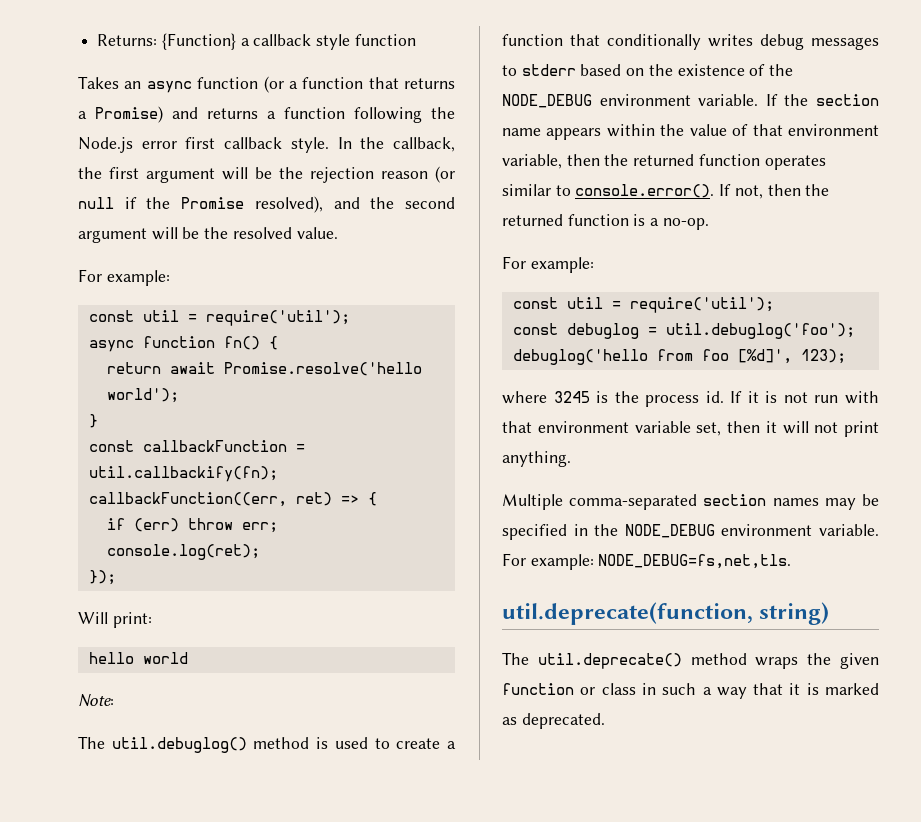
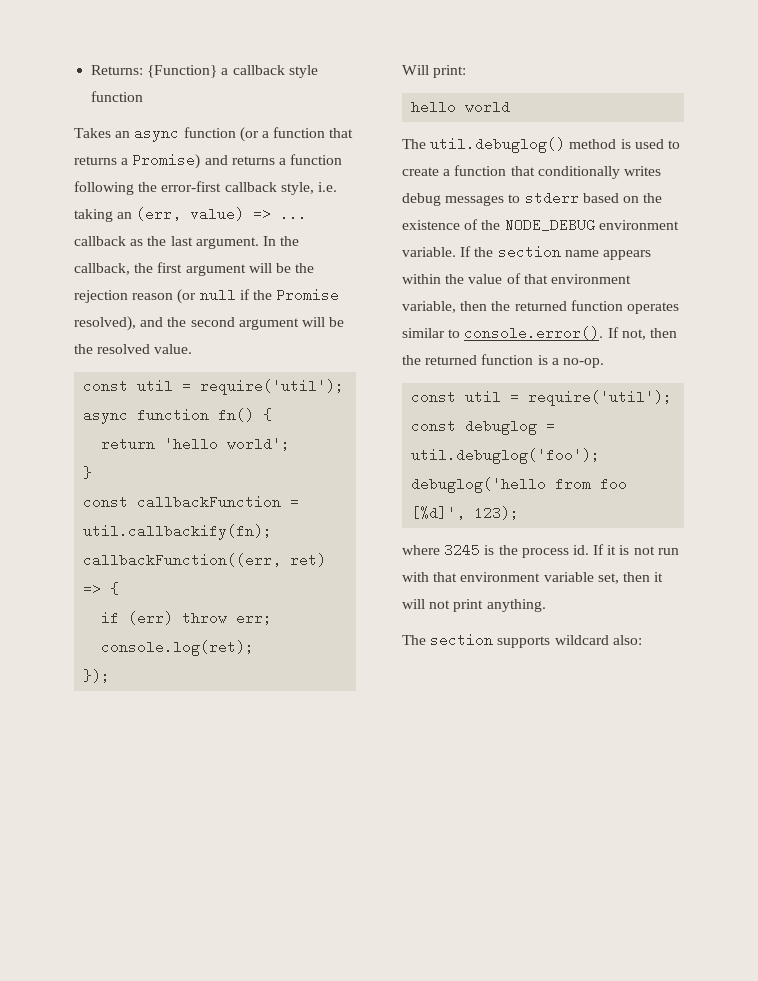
- Takes an async function (or a function that returns a Promise) and returns a function following the Node.js error first callback style.
+ Takes an async function (or a function that returns a Promise) and returns a function following the error-first callback style, i.e. taking an (err, value) => ... callback as the last argument.
  In the callback, the first argument will be the rejection reason (or null if the Promise resolved), and the second argument will be the resolved value.
- For example:
- return await Promise.resolve('hello world');
+ return 'hello world';
- Note:
  If the section name appears within the value of that environment variable, then the returned function operates similar to console.error(). If not, then the returned function is a no-op.
- For example:
- Multiple comma-separated section names may be specified in the NODE_DEBUG environment variable. For example: NODE_DEBUG=fs,net,tls.
- util.deprecate(function, string)
- The util.deprecate() method wraps the given function or class in such a way that it is marked as deprecated.
+ The section supports wildcard also:

